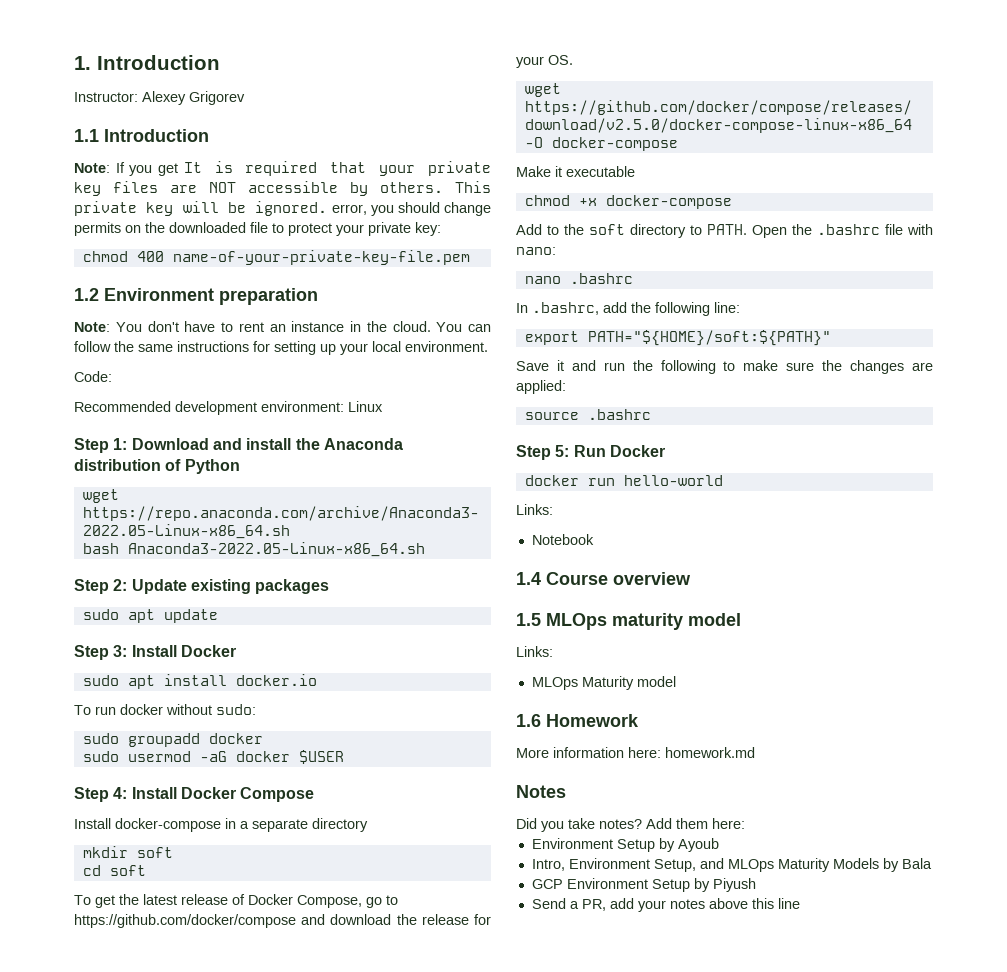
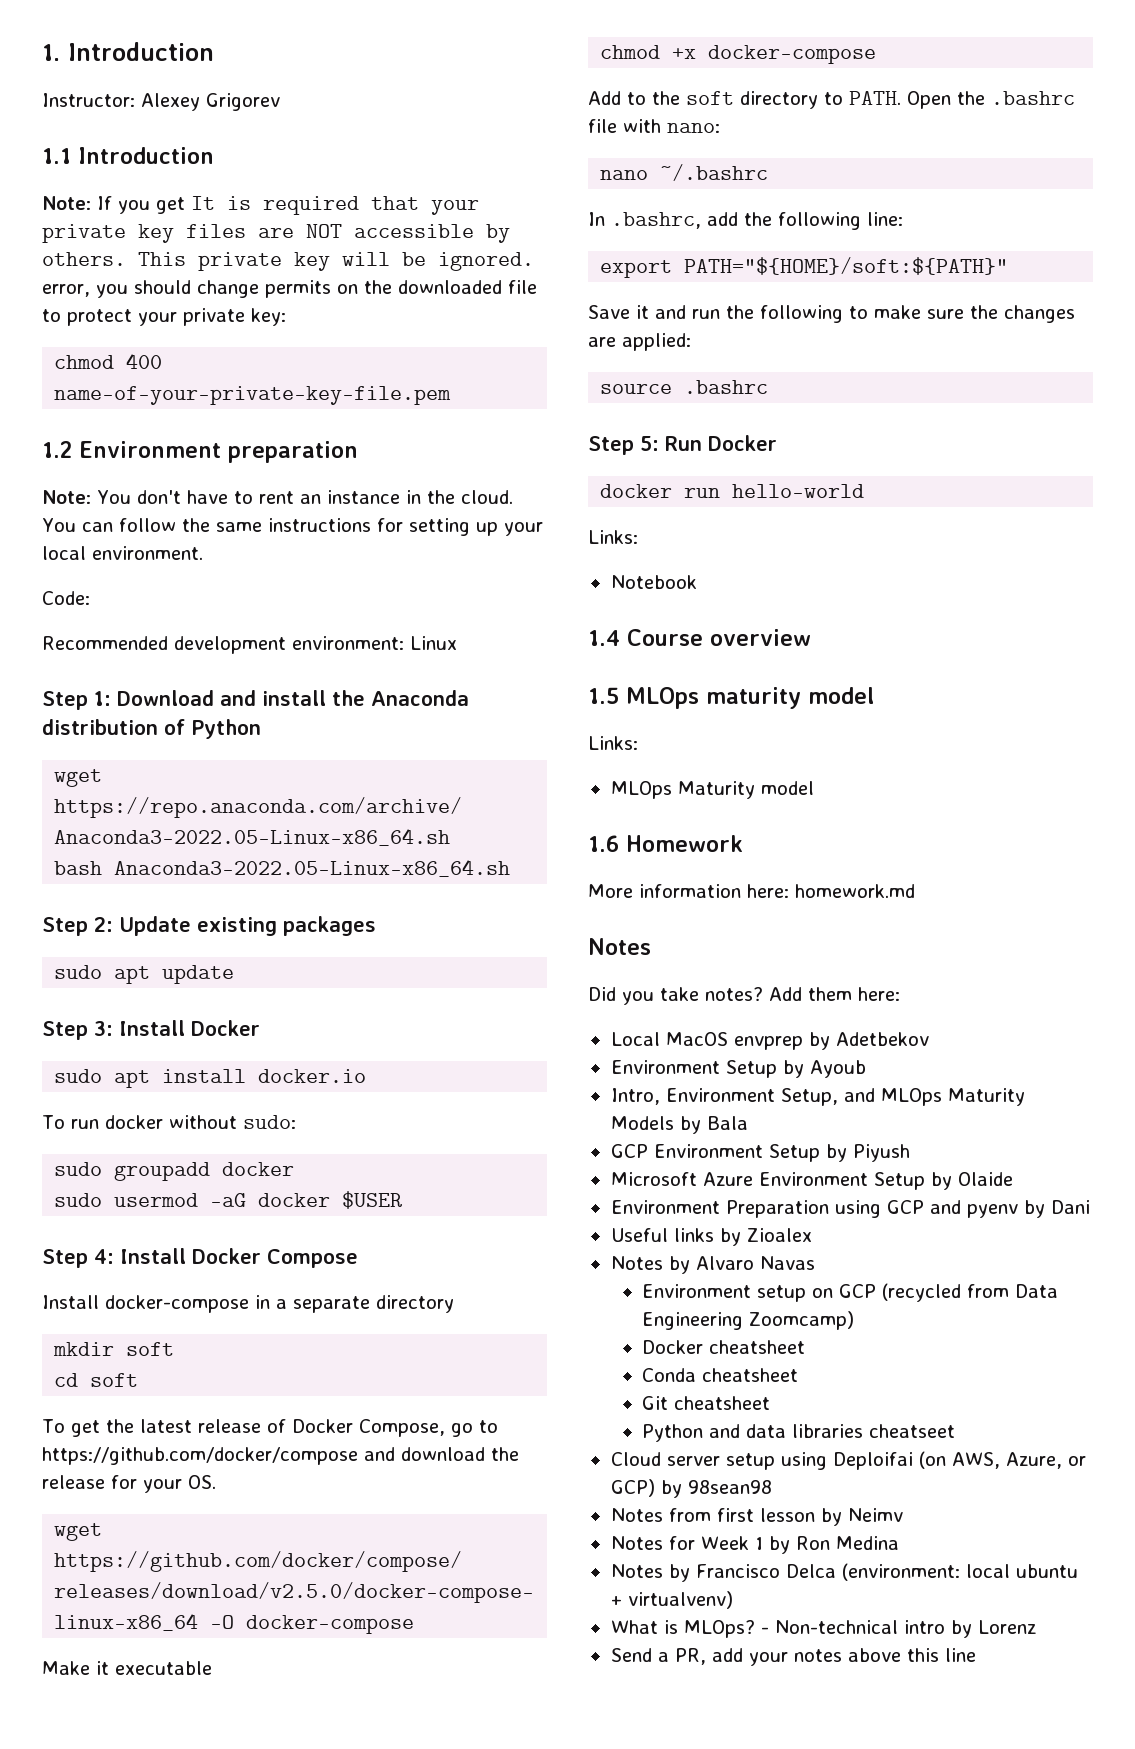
- nano .bashrc
+ nano ~/.bashrc
+ Local MacOS envprep by Adetbekov
+ Microsoft Azure Environment Setup by Olaide
+ Environment Preparation using GCP and pyenv by Dani
+ Useful links by Zioalex
+ Notes by Alvaro Navas
+ Environment setup on GCP (recycled from Data Engineering Zoomcamp)
+ Docker cheatsheet
+ Conda cheatsheet
+ Git cheatsheet
+ Python and data libraries cheatseet
+ Cloud server setup using Deploifai (on AWS, Azure, or GCP) by 98sean98
+ Notes from first lesson by Neimv
+ Notes for Week 1 by Ron Medina
+ Notes by Francisco Delca (environment: local ubuntu + virtualvenv)
+ What is MLOps? - Non-technical intro by Lorenz

